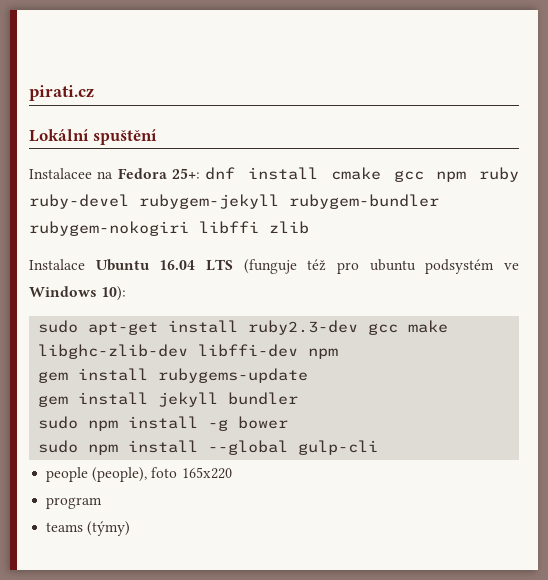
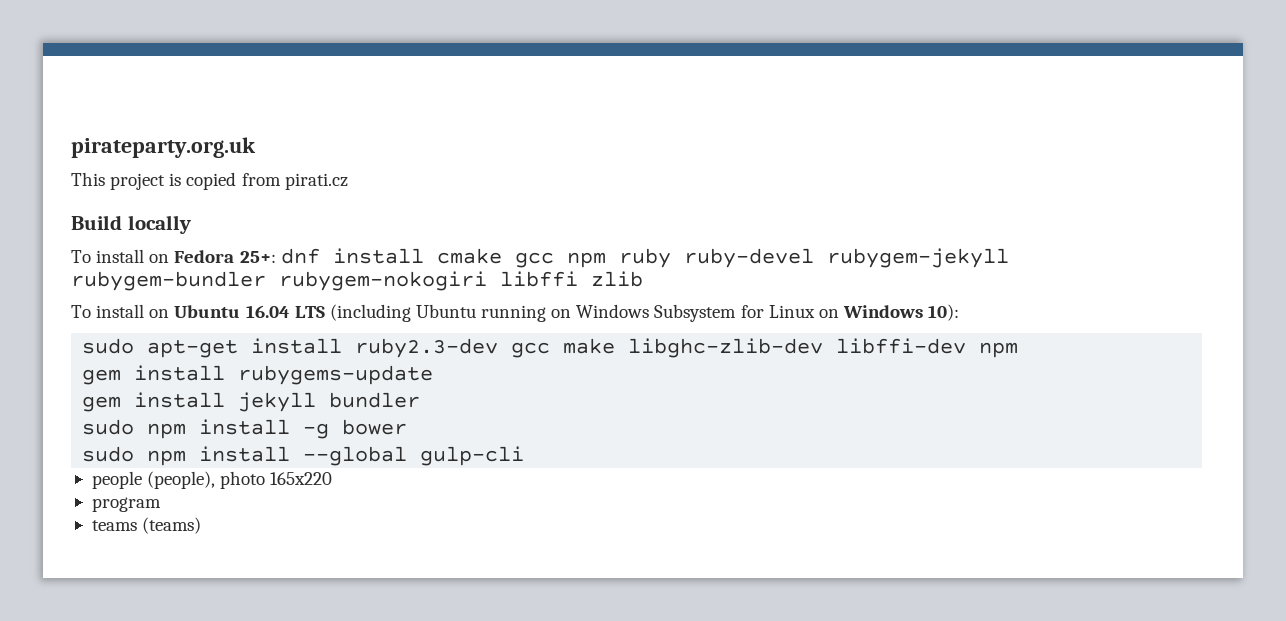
- pirati.cz
- Lokální spuštění
- Instalacee na Fedora 25+: dnf install cmake gcc npm ruby ruby-devel rubygem-jekyll rubygem-bundler rubygem-nokogiri libffi zlib
+ pirateparty.org.uk
+ This project is copied from pirati.cz
+ Build locally
+ To install on Fedora 25+: dnf install cmake gcc npm ruby ruby-devel rubygem-jekyll rubygem-bundler rubygem-nokogiri libffi zlib
- Instalace Ubuntu 16.04 LTS (funguje též pro ubuntu podsystém ve Windows 10):
+ To install on Ubuntu 16.04 LTS (including Ubuntu running on Windows Subsystem for Linux on Windows 10):
- people (people), foto 165x220
+ people (people), photo 165x220
- teams (týmy)
+ teams (teams)

